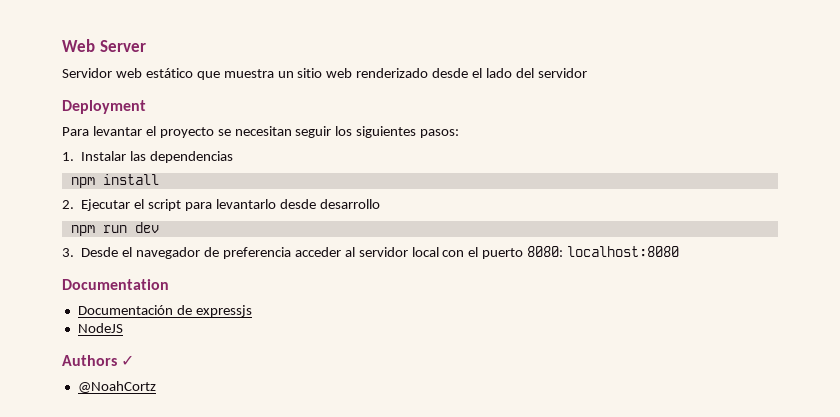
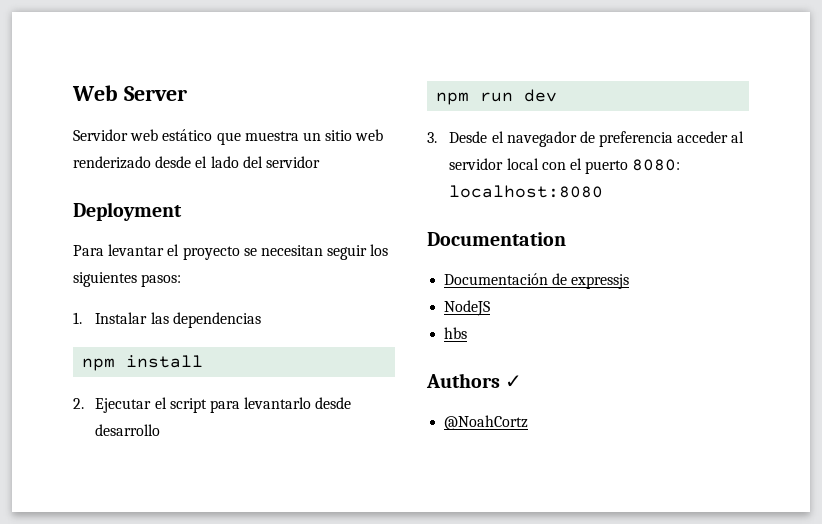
+ hbs

